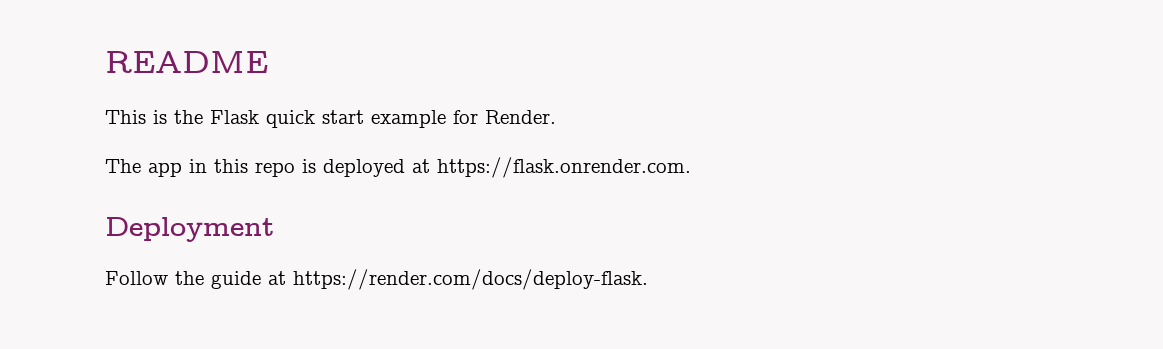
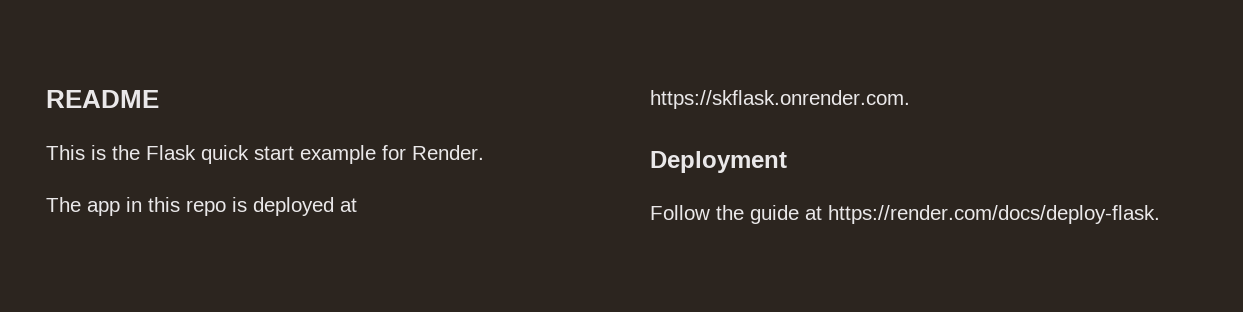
- The app in this repo is deployed at https://flask.onrender.com.
+ The app in this repo is deployed at https://skflask.onrender.com.

